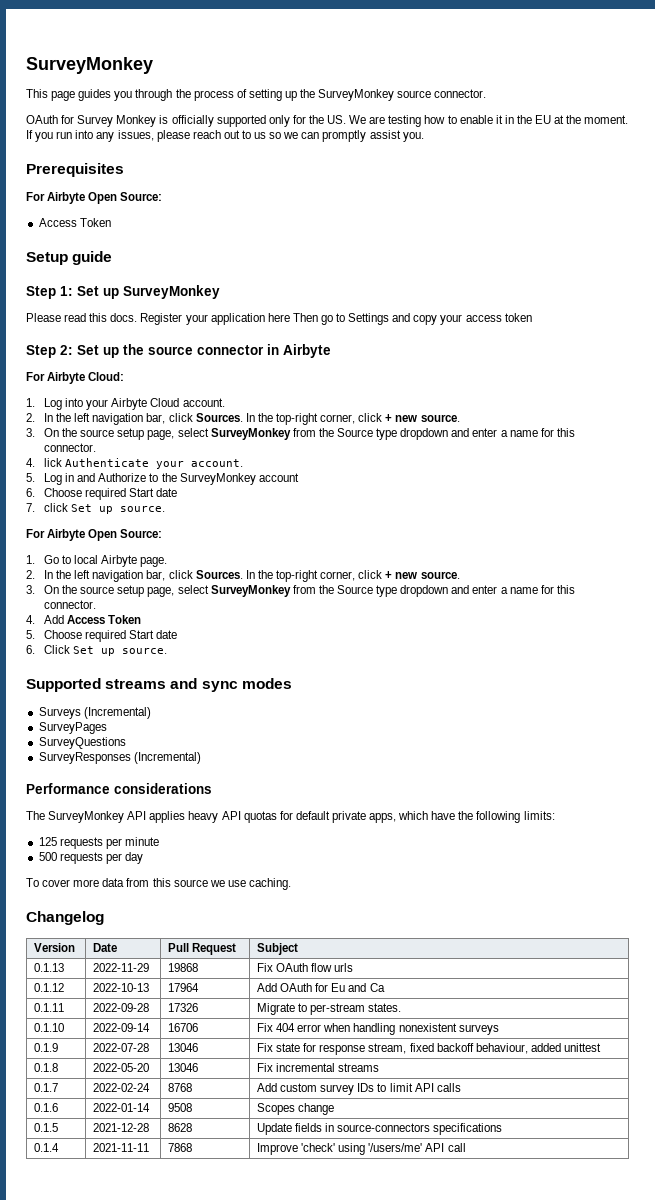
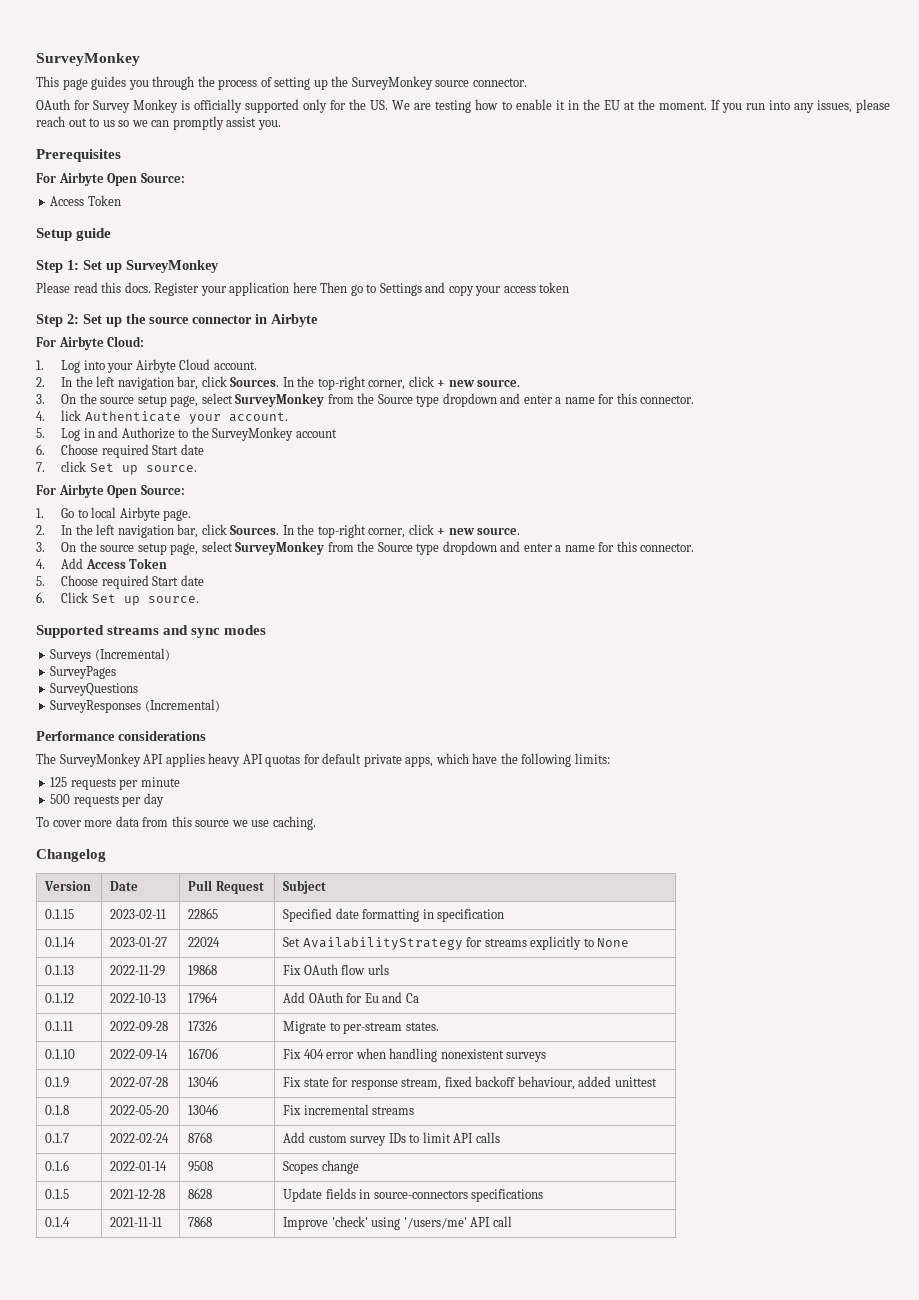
+ 0.1.15 | 2023-02-11 | 22865 | Specified date formatting in specification
+ 0.1.14 | 2023-01-27 | 22024 | Set AvailabilityStrategy for streams explicitly to None

